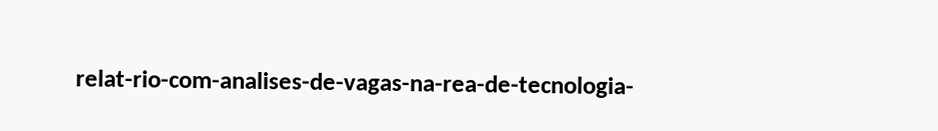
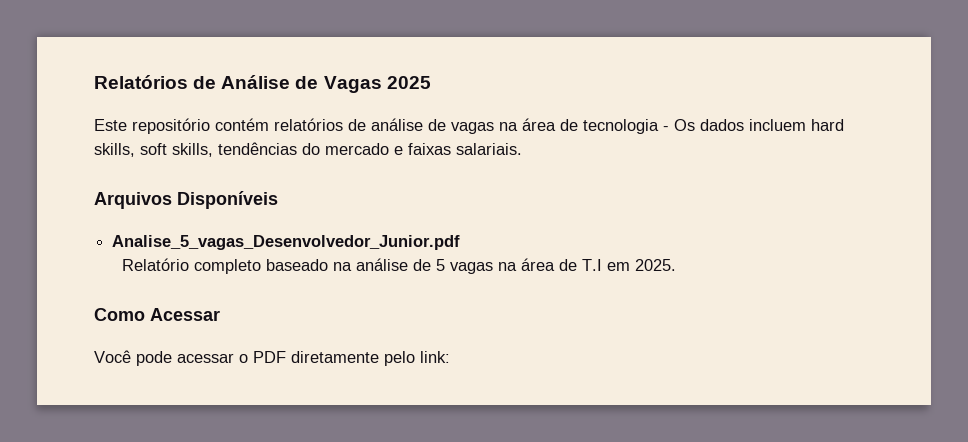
- relat-rio-com-analises-de-vagas-na-rea-de-tecnologia-
+ Relatórios de Análise de Vagas 2025
+ Este repositório contém relatórios de análise de vagas na área de tecnologia - Os dados incluem hard skills, soft skills, tendências do mercado e faixas salariais.
+ Arquivos Disponíveis
+ Analise_5_vagas_Desenvolvedor_Junior.pdf
+ Relatório completo baseado na análise de 5 vagas na área de T.I em 2025.
+ Como Acessar
+ Você pode acessar o PDF diretamente pelo link:

